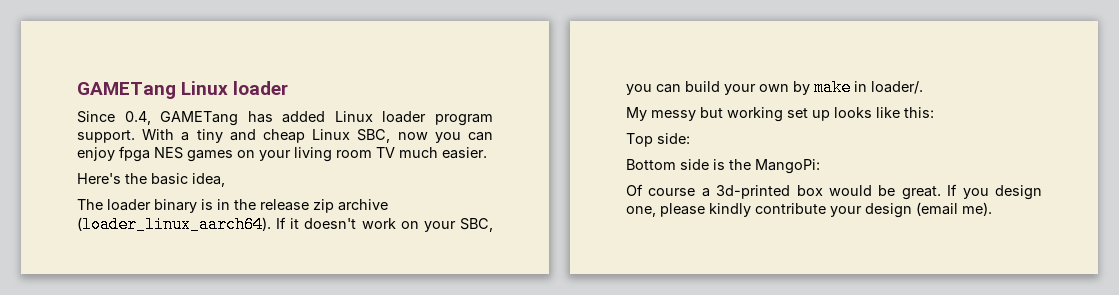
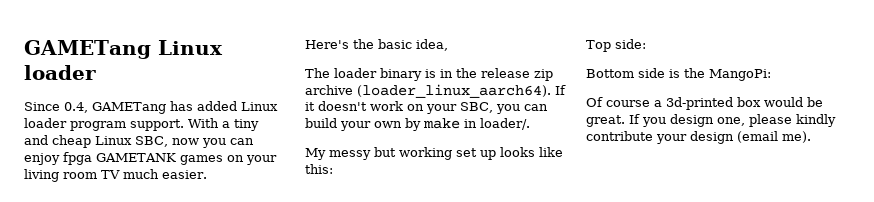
- With a tiny and cheap Linux SBC, now you can enjoy fpga NES games on your living room TV much easier.
+ With a tiny and cheap Linux SBC, now you can enjoy fpga GAMETANK games on your living room TV much easier.

